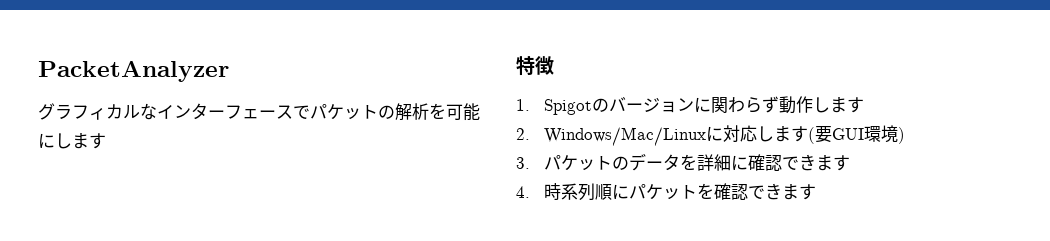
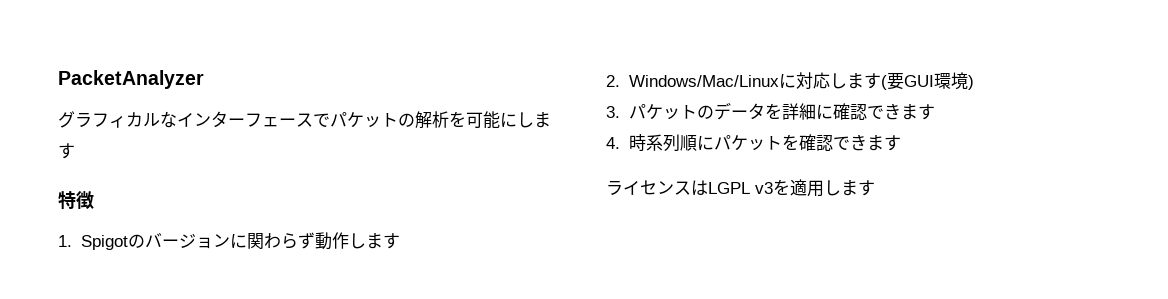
+ ライセンスはLGPL v3を適用します

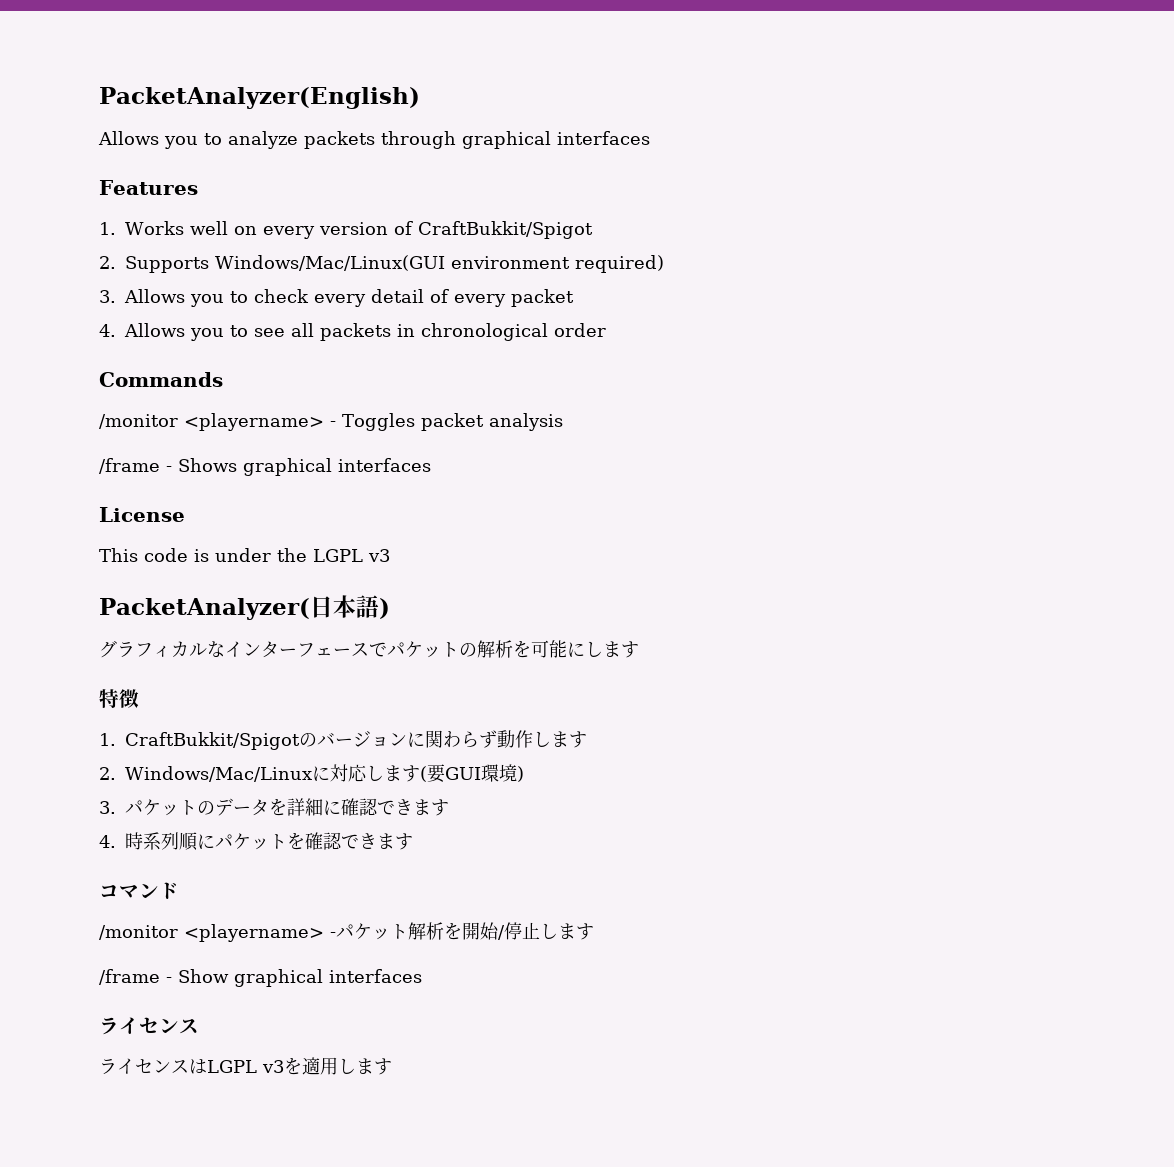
- PacketAnalyzer
+ PacketAnalyzer(English)
+ Allows you to analyze packets through graphical interfaces
+ Features
+ 1. Works well on every version of CraftBukkit/Spigot
+ 2. Supports Windows/Mac/Linux(GUI environment required)
+ 3. Allows you to check every detail of every packet
+ 4. Allows you to see all packets in chronological order
+ Commands
+ /monitor <playername> - Toggles packet analysis
+ /frame - Shows graphical interfaces
+ License
+ This code is under the LGPL v3
+ PacketAnalyzer(日本語)
- 1. Spigotのバージョンに関わらず動作します
+ 1. CraftBukkit/Spigotのバージョンに関わらず動作します
+ コマンド
+ /monitor <playername> -パケット解析を開始/停止します
+ /frame - Show graphical interfaces
+ ライセンス

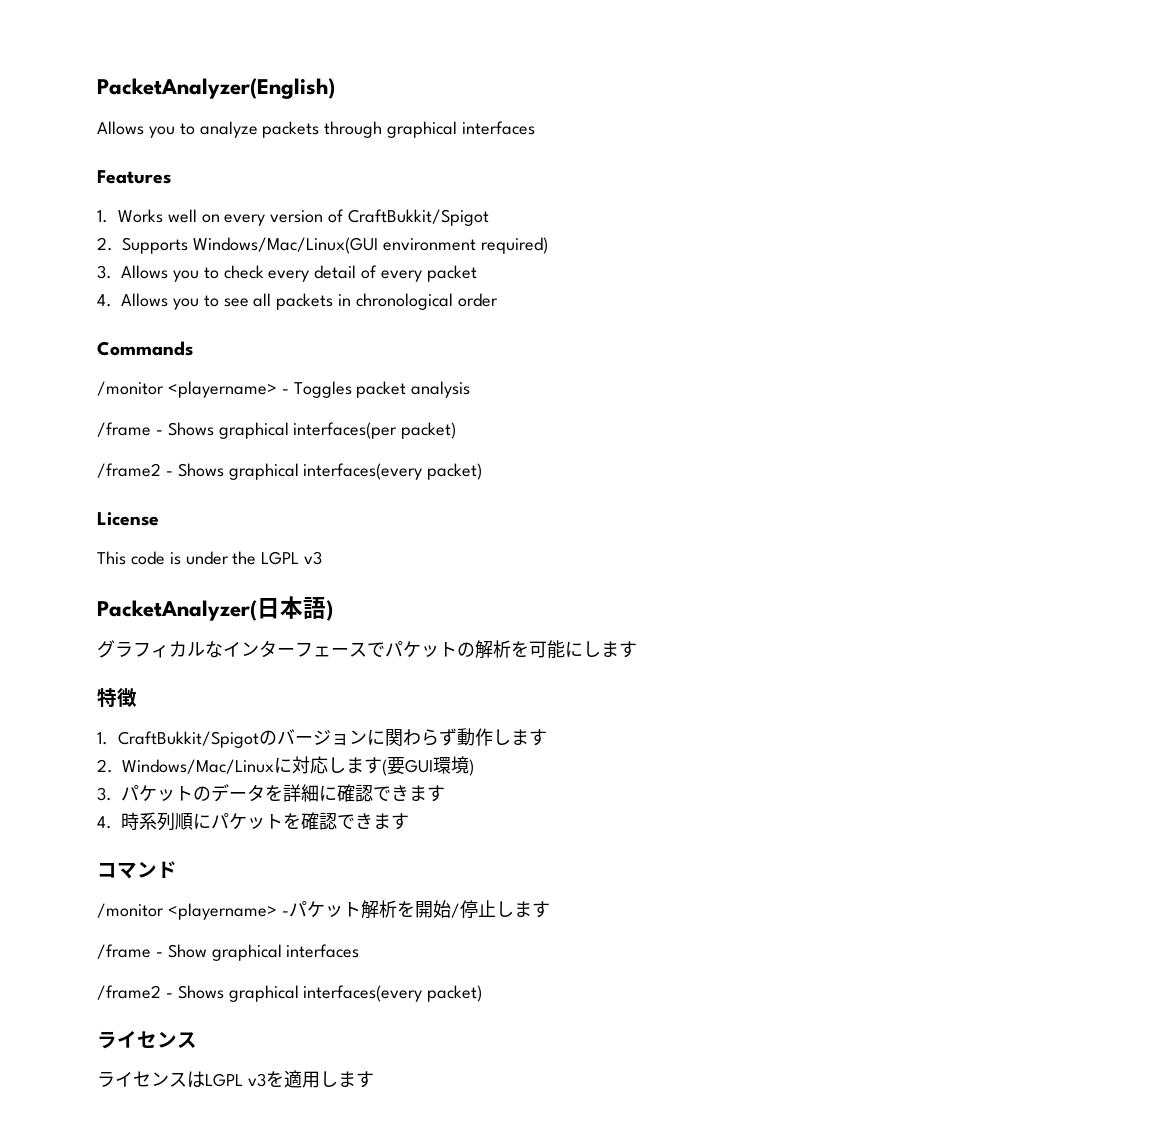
- /frame - Shows graphical interfaces
+ /frame - Shows graphical interfaces(per packet)
+ /frame2 - Shows graphical interfaces(every packet)
  /frame - Show graphical interfaces
+ /frame2 - Shows graphical interfaces(every packet)

